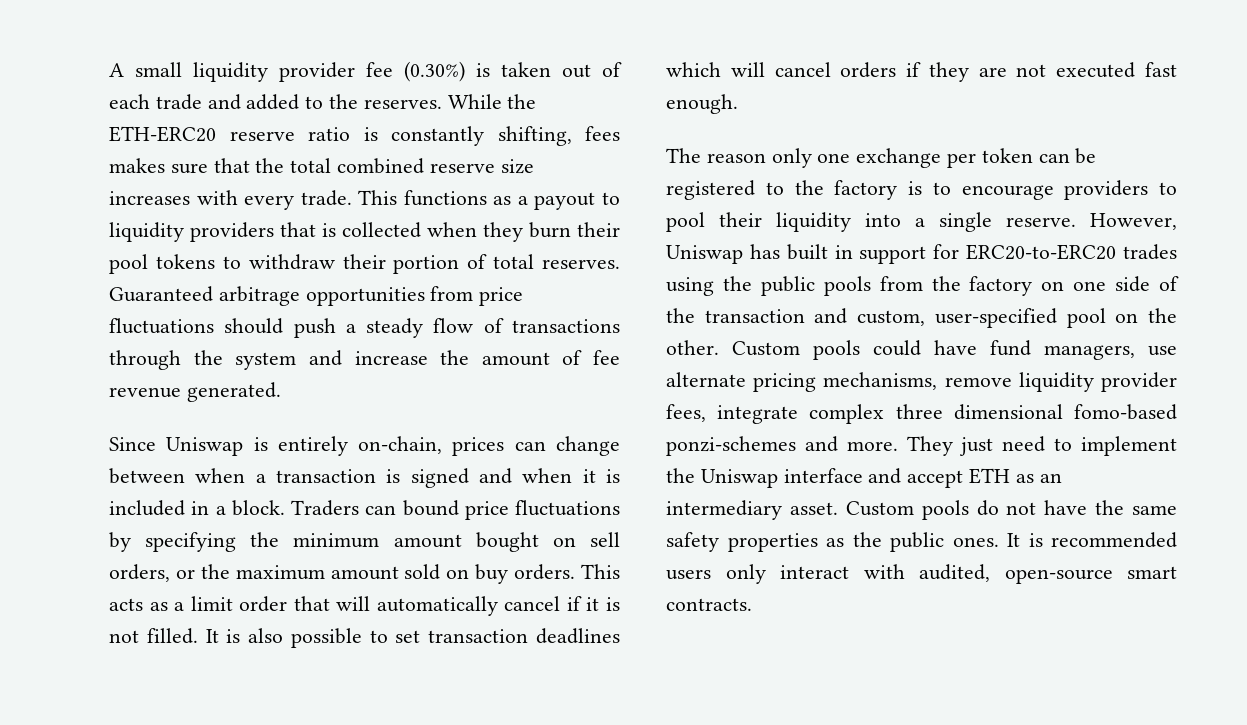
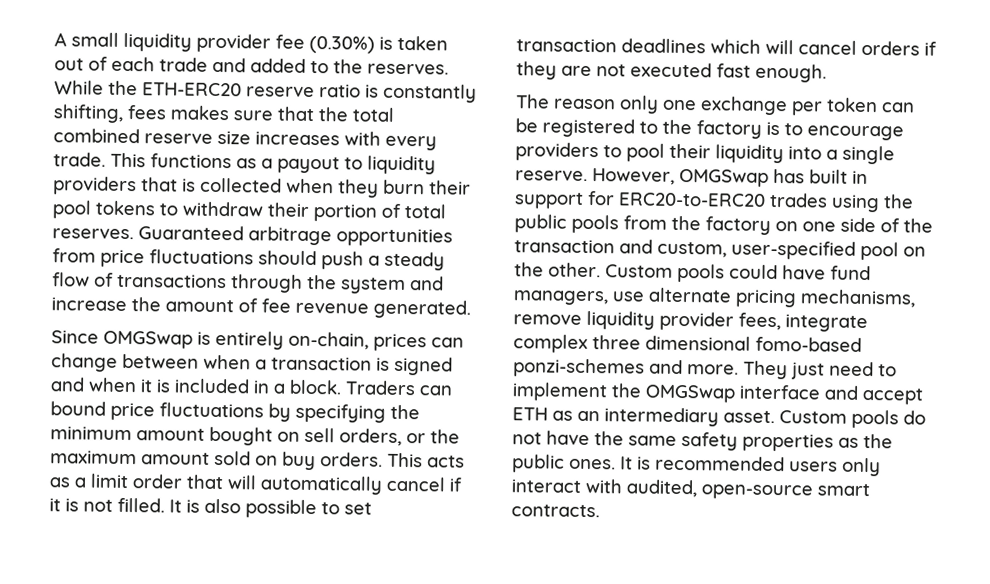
- Since Uniswap is entirely on-chain, prices can change between when a transaction is signed and when it is included in a block.
+ Since OMGSwap is entirely on-chain, prices can change between when a transaction is signed and when it is included in a block.
- However, Uniswap has built in support for ERC20-to-ERC20 trades using the public pools from the factory on one side of the transaction and custom, user-specified pool on the other.
+ However, OMGSwap has built in support for ERC20-to-ERC20 trades using the public pools from the factory on one side of the transaction and custom, user-specified pool on the other.
- They just need to implement the Uniswap interface and accept ETH as an intermediary asset.
+ They just need to implement the OMGSwap interface and accept ETH as an intermediary asset.

